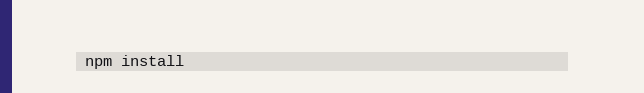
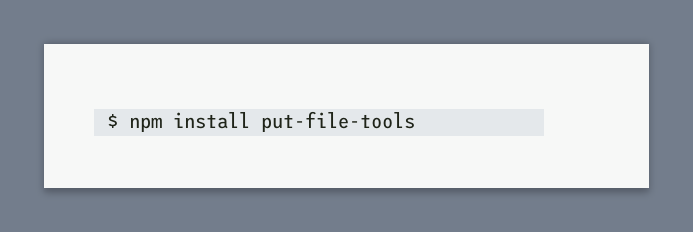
- npm install
+ $ npm install put-file-tools

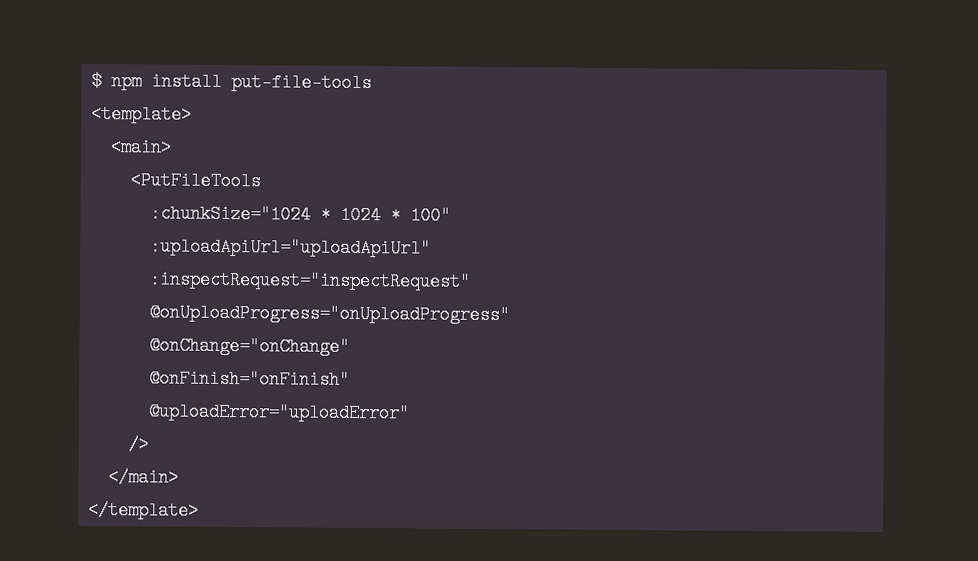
+ <template>
+ <main>
+ <PutFileTools
+ :chunkSize="1024 * 1024 * 100"
+ :uploadApiUrl="uploadApiUrl"
+ :inspectRequest="inspectRequest"
+ @onUploadProgress="onUploadProgress"
+ @onChange="onChange"
+ @onFinish="onFinish"
+ @uploadError="uploadError"
+ />
+ </main>
+ </template>

